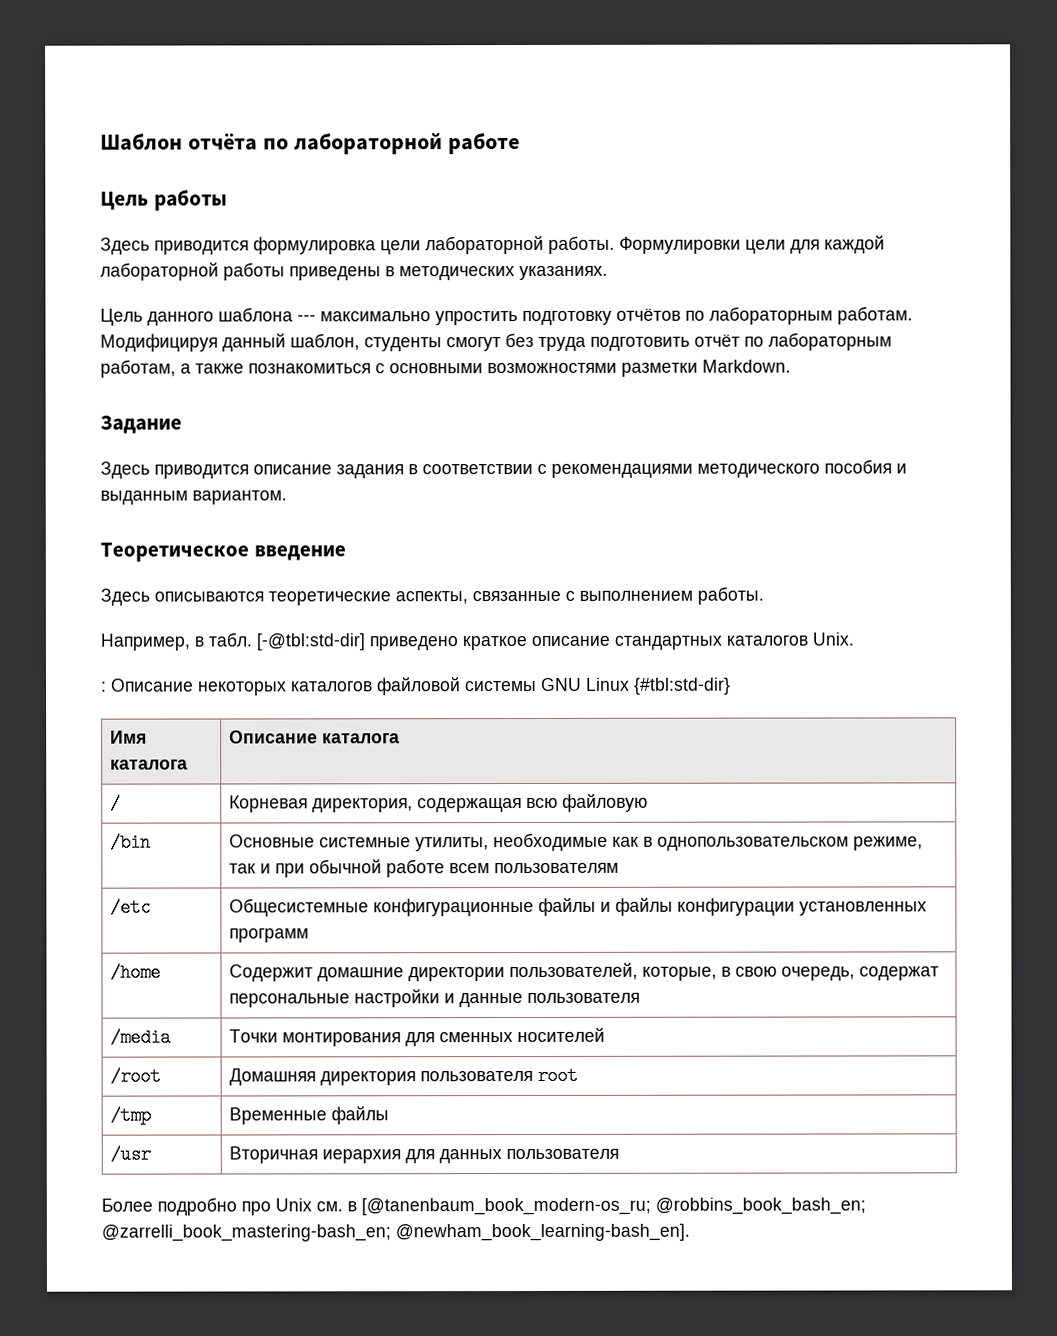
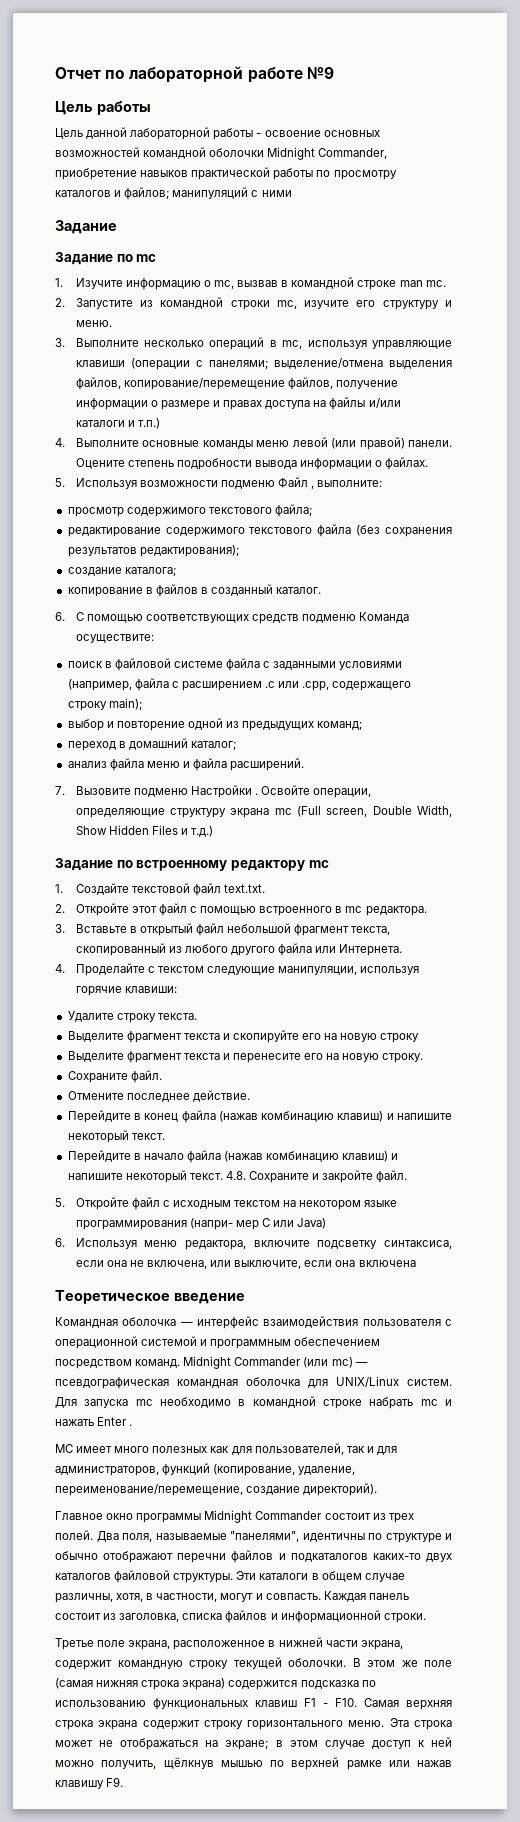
- Шаблон отчёта по лабораторной работе
+ Отчет по лабораторной работе №9
- Здесь приводится формулировка цели лабораторной работы. Формулировки цели для каждой лабораторной работы приведены в методических указаниях.
- Цель данного шаблона --- максимально упростить подготовку отчётов по лабораторным работам. Модифицируя данный шаблон, студенты смогут без труда подготовить отчёт по лабораторным работам, а также познакомиться с основными возможностями разметки Markdown.
+ Цель данной лабораторной работы - освоение основных возможностей командной оболочки Midnight Commander, приобретение навыков практической работы по просмотру каталогов и файлов; манипуляций с ними
  Задание
- Здесь приводится описание задания в соответствии с рекомендациями методического пособия и выданным вариантом.
+ Задание по mc
+ 1. Изучите информацию о mc, вызвав в командной строке man mc.
+ 2. Запустите из командной строки mc, изучите его структуру и меню.
+ 3. Выполните несколько операций в mc, используя управляющие клавиши (операции с панелями; выделение/отмена выделения файлов, копирование/перемещение файлов, получение информации о размере и правах доступа на файлы и/или каталоги и т.п.)
+ 4. Выполните основные команды меню левой (или правой) панели. Оцените степень подробности вывода информации о файлах.
+ 5. Используя возможности подменю Файл , выполните:
+ просмотр содержимого текстового файла;
+ редактирование содержимого текстового файла (без сохранения результатов редактирования);
+ создание каталога;
+ копирование в файлов в созданный каталог.
+ 6. С помощью соответствующих средств подменю Команда осуществите:
+ поиск в файловой системе файла с заданными условиями (например, файла с расширением .c или .cpp, содержащего строку main);
+ выбор и повторение одной из предыдущих команд;
+ переход в домашний каталог;
+ анализ файла меню и файла расширений.
+ 7. Вызовите подменю Настройки . Освойте операции, определяющие структуру экрана mc (Full screen, Double Width, Show Hidden Files и т.д.)
+ Задание по встроенному редактору mc
+ 1. Создайте текстовой файл text.txt.
+ 2. Откройте этот файл с помощью встроенного в mc редактора.
+ 3. Вставьте в открытый файл небольшой фрагмент текста, скопированный из любого другого файла или Интернета.
+ 4. Проделайте с текстом следующие манипуляции, используя горячие клавиши:
+ Удалите строку текста.
+ Выделите фрагмент текста и скопируйте его на новую строку
+ Выделите фрагмент текста и перенесите его на новую строку.
+ Сохраните файл.
+ Отмените последнее действие.
+ Перейдите в конец файла (нажав комбинацию клавиш) и напишите некоторый текст.
+ Перейдите в начало файла (нажав комбинацию клавиш) и напишите некоторый текст. 4.8. Сохраните и закройте файл.
+ 5. Откройте файл с исходным текстом на некотором языке программирования (напри- мер C или Java)
+ 6. Используя меню редактора, включите подсветку синтаксиса, если она не включена, или выключите, если она включена
  Теоретическое введение
- Здесь описываются теоретические аспекты, связанные с выполнением работы.
- Например, в табл. [-@tbl:std-dir] приведено краткое описание стандартных каталогов Unix.
- : Описание некоторых каталогов файловой системы GNU Linux {#tbl:std-dir}
- Имя каталога | Описание каталога
- / | Корневая директория, содержащая всю файловую
- /bin | Основные системные утилиты, необходимые как в однопользовательском режиме, так и при обычной работе всем пользователям
- /etc | Общесистемные конфигурационные файлы и файлы конфигурации установленных программ
- /home | Содержит домашние директории пользователей, которые, в свою очередь, содержат персональные настройки и данные пользователя
- /media | Точки монтирования для сменных носителей
- /root | Домашняя директория пользователя root
- /tmp | Временные файлы
- /usr | Вторичная иерархия для данных пользователя
- Более подробно про Unix см. в [@tanenbaum_book_modern-os_ru; @robbins_book_bash_en; @zarrelli_book_mastering-bash_en; @newham_book_learning-bash_en].
+ Командная оболочка — интерфейс взаимодействия пользователя с операционной системой и программным обеспечением посредством команд. Midnight Commander (или mc) — псевдографическая командная оболочка для UNIX/Linux систем. Для запуска mc необходимо в командной строке набрать mc и нажать Enter .
+ MC имеет много полезных как для пользователей, так и для администраторов, функций (копирование, удаление, переименование/перемещение, создание директорий).
+ Главное окно программы Midnight Commander состоит из трех полей. Два поля, называемые "панелями", идентичны по структуре и обычно отображают перечни файлов и подкаталогов каких-то двух каталогов файловой структуры. Эти каталоги в общем случае различны, хотя, в частности, могут и совпасть. Каждая панель состоит из заголовка, списка файлов и информационной строки.
+ Третье поле экрана, расположенное в нижней части экрана, содержит командную строку текущей оболочки. В этом же поле (самая нижняя строка экрана) содержится подсказка по использованию функциональных клавиш F1 - F10. Самая верхняя строка экрана содержит строку горизонтального меню. Эта строка может не отображаться на экране; в этом случае доступ к ней можно получить, щёлкнув мышью по верхней рамке или нажав клавишу F9.

